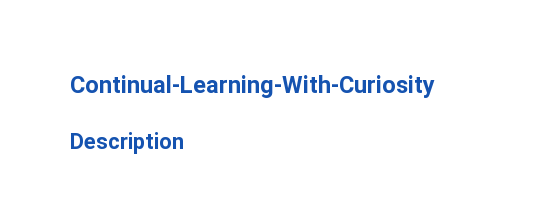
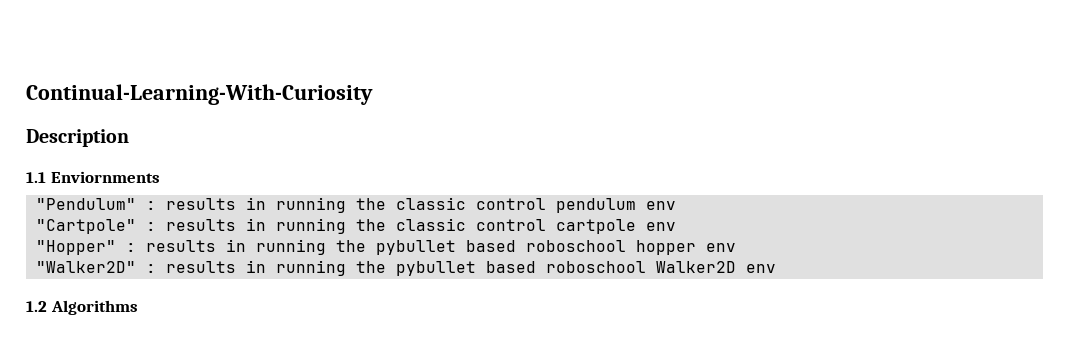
+ 1.1 Enviornments
+ "Pendulum" : results in running the classic control pendulum env
+ "Cartpole" : results in running the classic control cartpole env
+ "Hopper" : results in running the pybullet based roboschool hopper env
+ "Walker2D" : results in running the pybullet based roboschool Walker2D env
+ 1.2 Algorithms

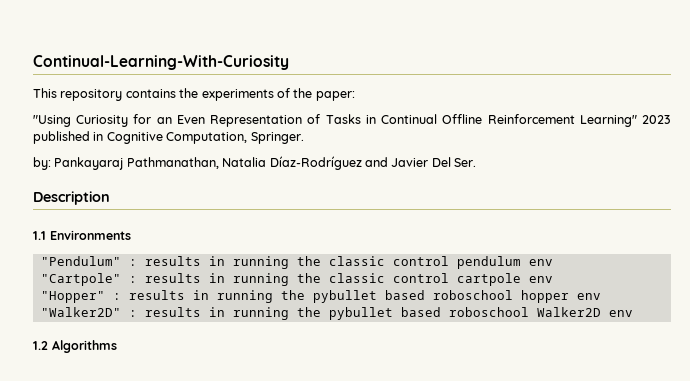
+ This repository contains the experiments of the paper:
+ "Using Curiosity for an Even Representation of Tasks in Continual Offline Reinforcement Learning" 2023 published in Cognitive Computation, Springer.
+ by: Pankayaraj Pathmanathan, Natalia Díaz-Rodríguez and Javier Del Ser.
- 1.1 Enviornments
+ 1.1 Environments

